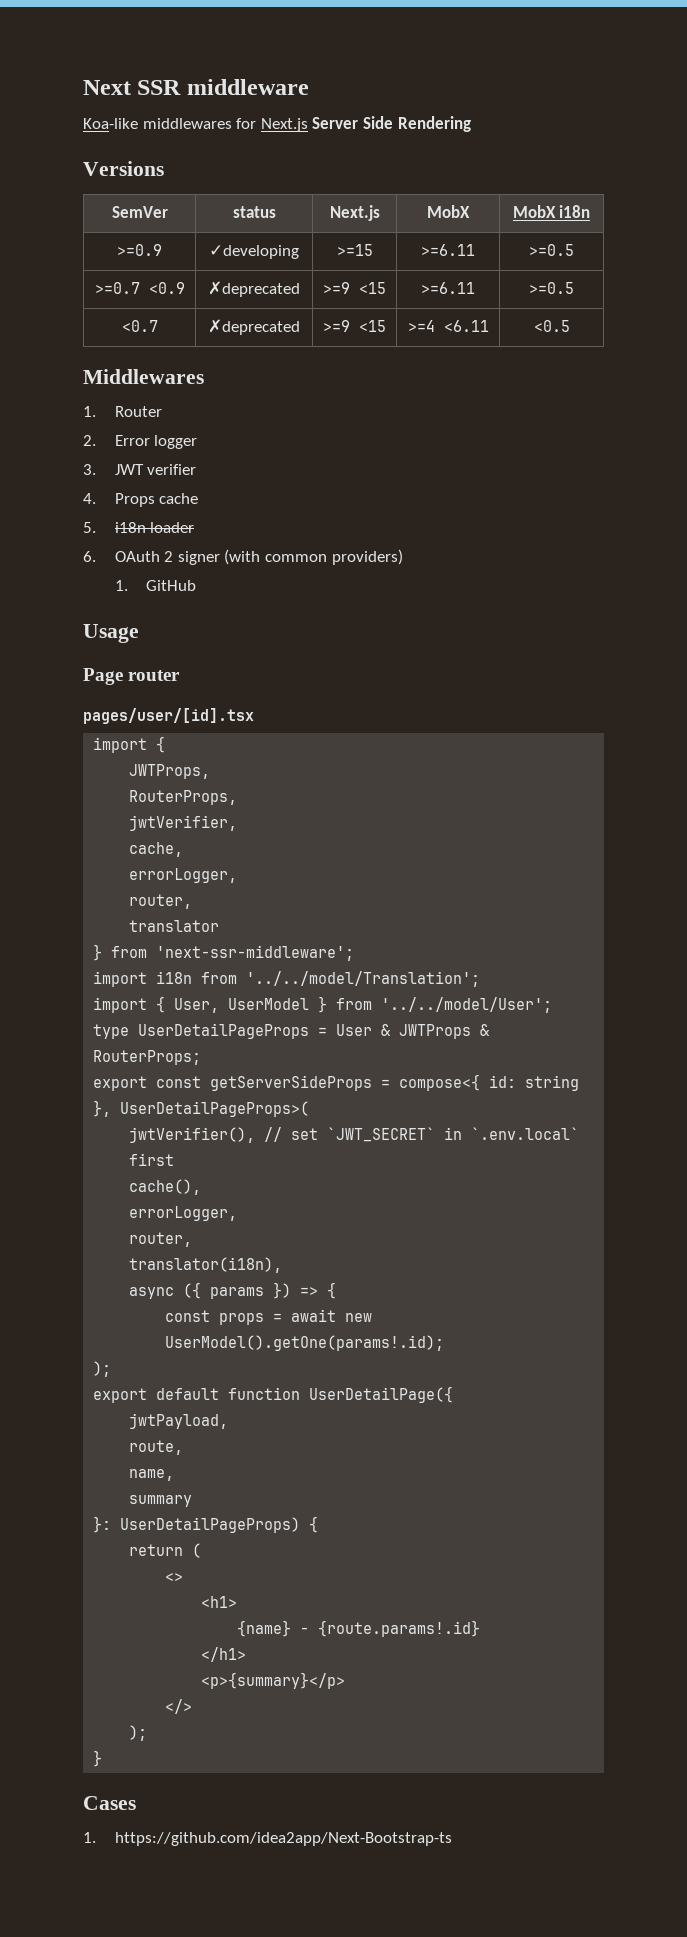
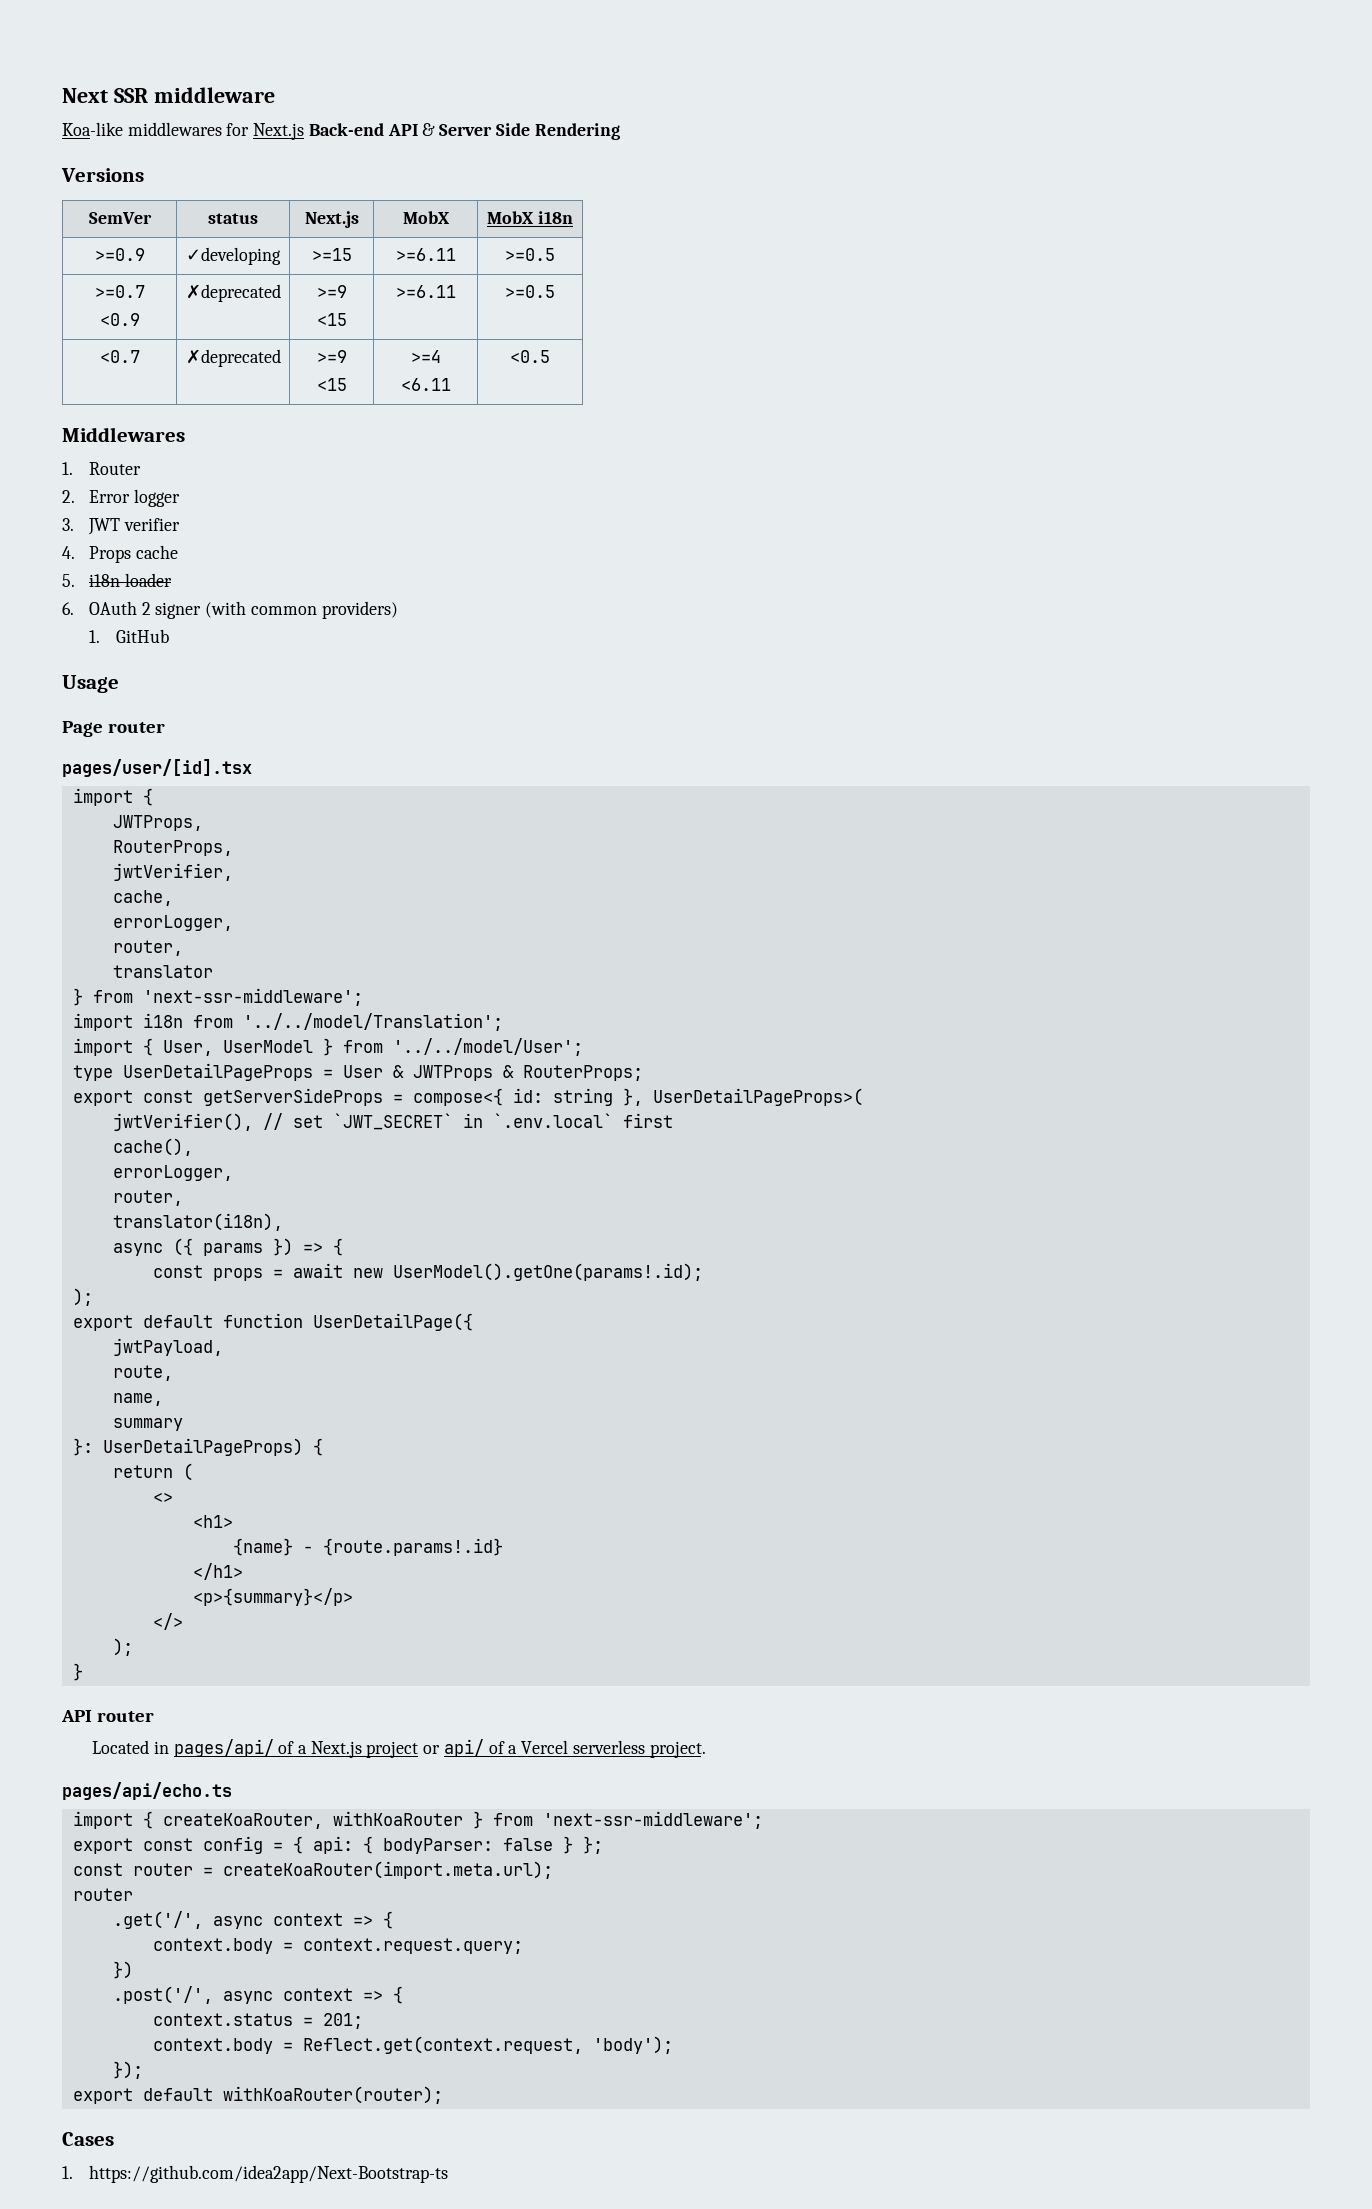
- Koa-like middlewares for Next.js Server Side Rendering
+ Koa-like middlewares for Next.js Back-end API & Server Side Rendering
+ API router
+ Located in pages/api/ of a Next.js project or api/ of a Vercel serverless project.
+ pages/api/echo.ts
+ import { createKoaRouter, withKoaRouter } from 'next-ssr-middleware';
+ export const config = { api: { bodyParser: false } };
+ const router = createKoaRouter(import.meta.url);
+ router
+ .get('/', async context => {
+ context.body = context.request.query;
+ })
+ .post('/', async context => {
+ context.status = 201;
+ context.body = Reflect.get(context.request, 'body');
+ });
+ export default withKoaRouter(router);

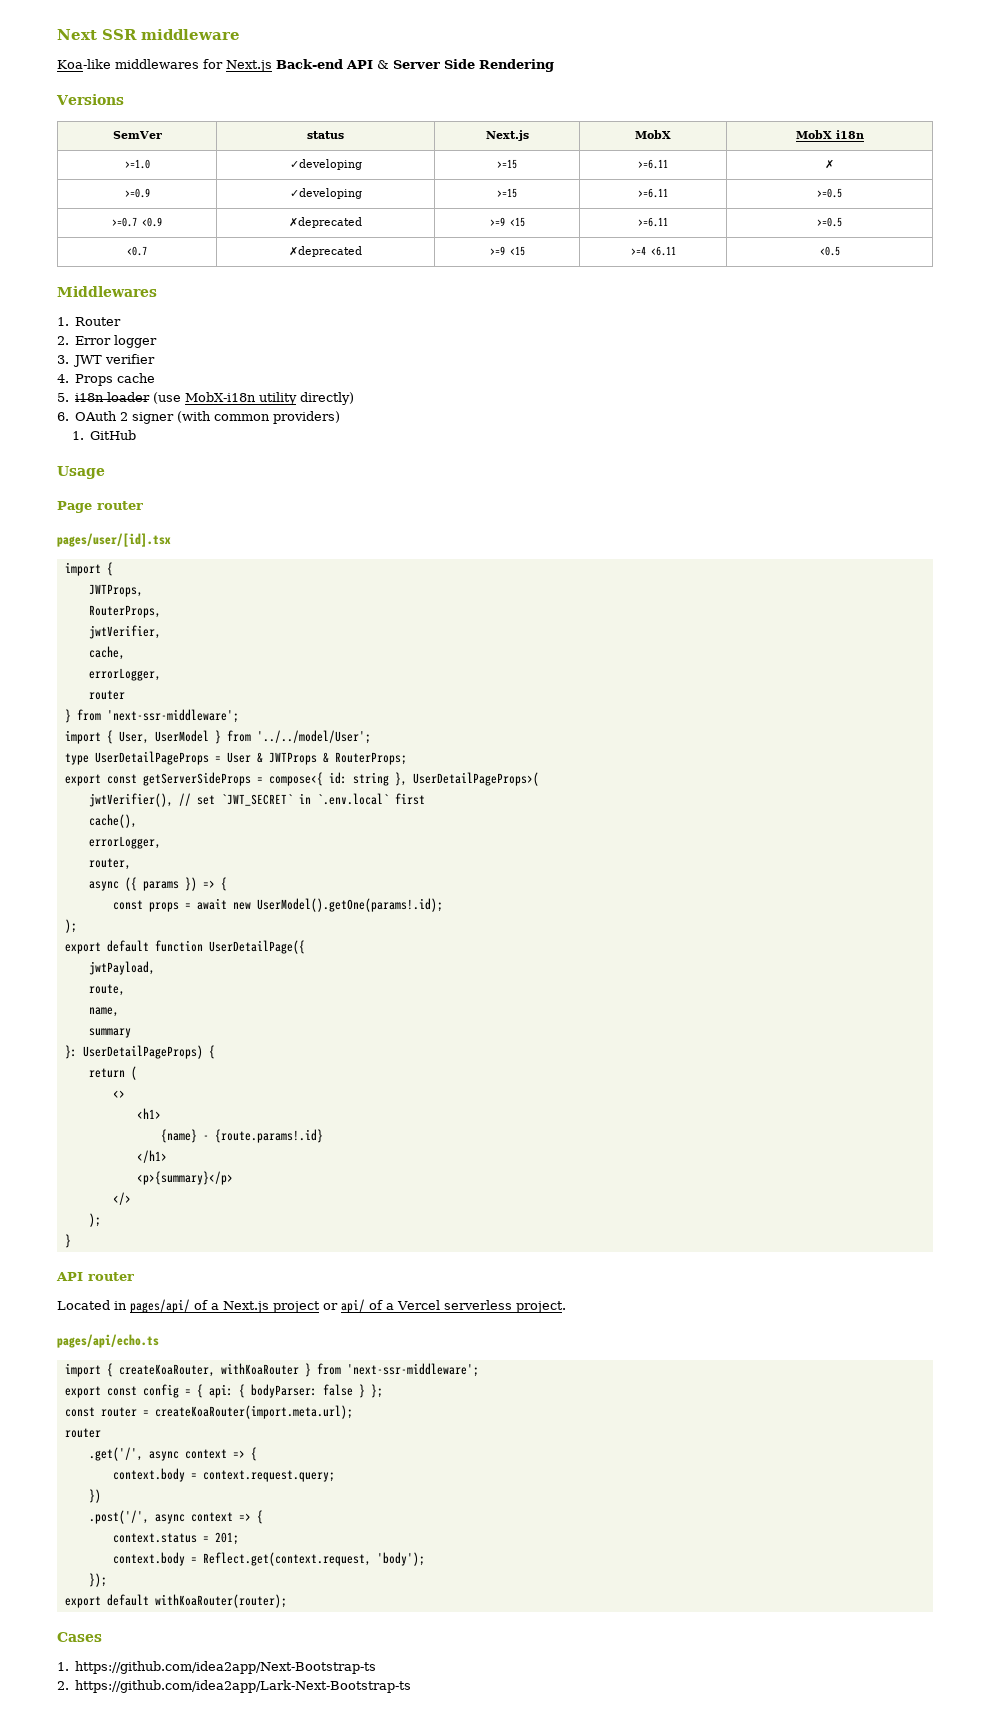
+ >=1.0 | ✓developing | >=15 | >=6.11 | ✗
- 5. i18n loader
+ 5. i18n loader (use MobX-i18n utility directly)
  cache,
  errorLogger,
- router,
- translator
+ router
  } from 'next-ssr-middleware';
- import i18n from '../../model/Translation';
- translator(i18n),
+ 2. https://github.com/idea2app/Lark-Next-Bootstrap-ts

